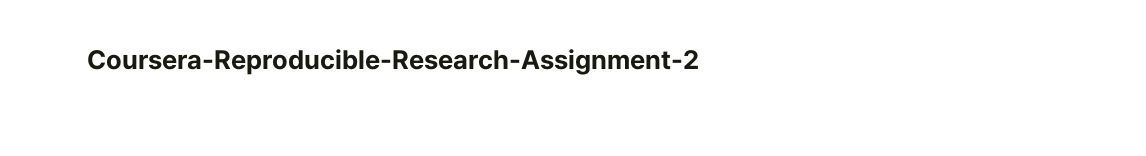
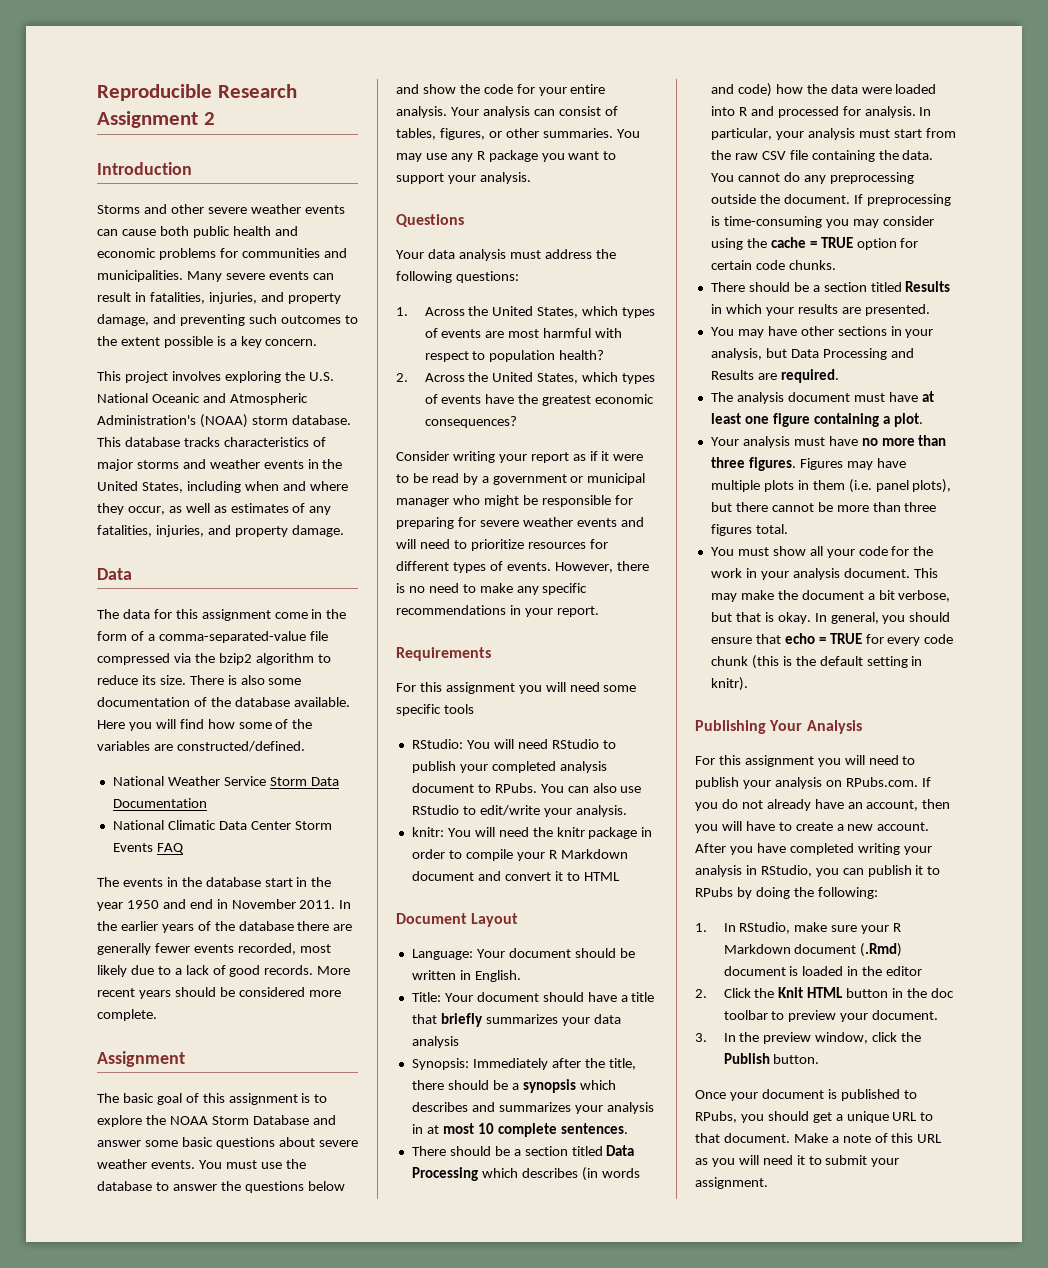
- Coursera-Reproducible-Research-Assignment-2
+ Reproducible Research Assignment 2
+ Introduction
+ Storms and other severe weather events can cause both public health and economic problems for communities and municipalities. Many severe events can result in fatalities, injuries, and property damage, and preventing such outcomes to the extent possible is a key concern.
+ This project involves exploring the U.S. National Oceanic and Atmospheric Administration's (NOAA) storm database. This database tracks characteristics of major storms and weather events in the United States, including when and where they occur, as well as estimates of any fatalities, injuries, and property damage.
+ Data
+ The data for this assignment come in the form of a comma-separated-value file compressed via the bzip2 algorithm to reduce its size. There is also some documentation of the database available. Here you will find how some of the variables are constructed/defined.
+ National Weather Service Storm Data Documentation
+ National Climatic Data Center Storm Events FAQ
+ The events in the database start in the year 1950 and end in November 2011. In the earlier years of the database there are generally fewer events recorded, most likely due to a lack of good records. More recent years should be considered more complete.
+ Assignment
+ The basic goal of this assignment is to explore the NOAA Storm Database and answer some basic questions about severe weather events. You must use the database to answer the questions below and show the code for your entire analysis. Your analysis can consist of tables, figures, or other summaries. You may use any R package you want to support your analysis.
+ Questions
+ Your data analysis must address the following questions:
+ 1. Across the United States, which types of events are most harmful with respect to population health?
+ 2. Across the United States, which types of events have the greatest economic consequences?
+ Consider writing your report as if it were to be read by a government or municipal manager who might be responsible for preparing for severe weather events and will need to prioritize resources for different types of events. However, there is no need to make any specific recommendations in your report.
+ Requirements
+ For this assignment you will need some specific tools
+ RStudio: You will need RStudio to publish your completed analysis document to RPubs. You can also use RStudio to edit/write your analysis.
+ knitr: You will need the knitr package in order to compile your R Markdown document and convert it to HTML
+ Document Layout
+ Language: Your document should be written in English.
+ Title: Your document should have a title that briefly summarizes your data analysis
+ Synopsis: Immediately after the title, there should be a synopsis which describes and summarizes your analysis in at most 10 complete sentences.
+ There should be a section titled Data Processing which describes (in words and code) how the data were loaded into R and processed for analysis. In particular, your analysis must start from the raw CSV file containing the data. You cannot do any preprocessing outside the document. If preprocessing is time-consuming you may consider using the cache = TRUE option for certain code chunks.
+ There should be a section titled Results in which your results are presented.
+ You may have other sections in your analysis, but Data Processing and Results are required.
+ The analysis document must have at least one figure containing a plot.
+ Your analysis must have no more than three figures. Figures may have multiple plots in them (i.e. panel plots), but there cannot be more than three figures total.
+ You must show all your code for the work in your analysis document. This may make the document a bit verbose, but that is okay. In general, you should ensure that echo = TRUE for every code chunk (this is the default setting in knitr).
+ Publishing Your Analysis
+ For this assignment you will need to publish your analysis on RPubs.com. If you do not already have an account, then you will have to create a new account. After you have completed writing your analysis in RStudio, you can publish it to RPubs by doing the following:
+ 1. In RStudio, make sure your R Markdown document (.Rmd) document is loaded in the editor
+ 2. Click the Knit HTML button in the doc toolbar to preview your document.
+ 3. In the preview window, click the Publish button.
+ Once your document is published to RPubs, you should get a unique URL to that document. Make a note of this URL as you will need it to submit your assignment.

